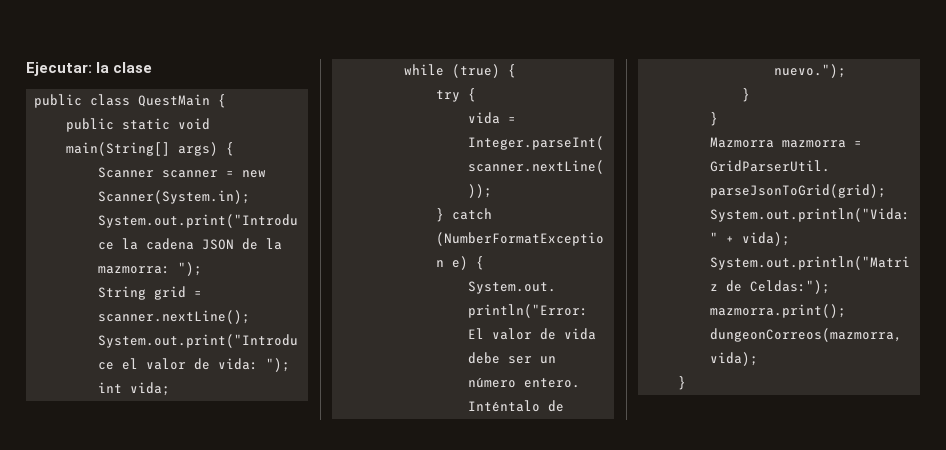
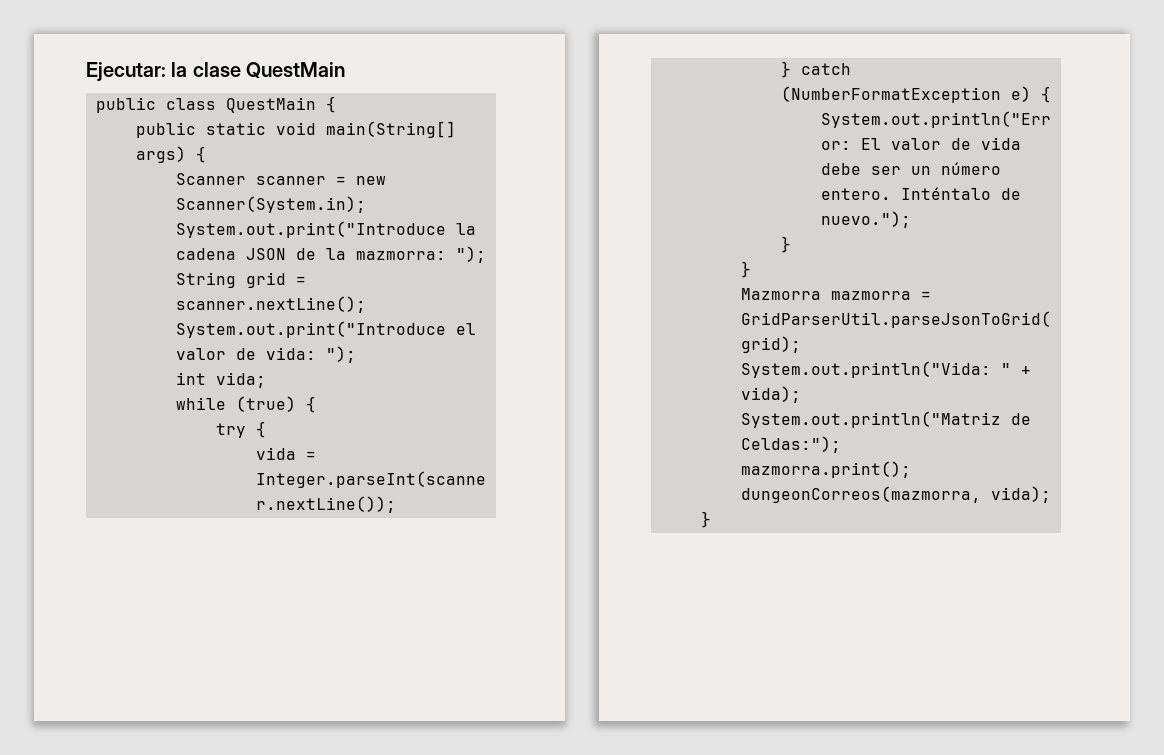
- Ejecutar: la clase
+ Ejecutar: la clase QuestMain

